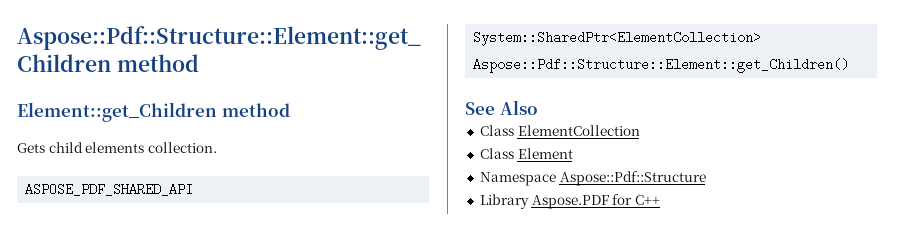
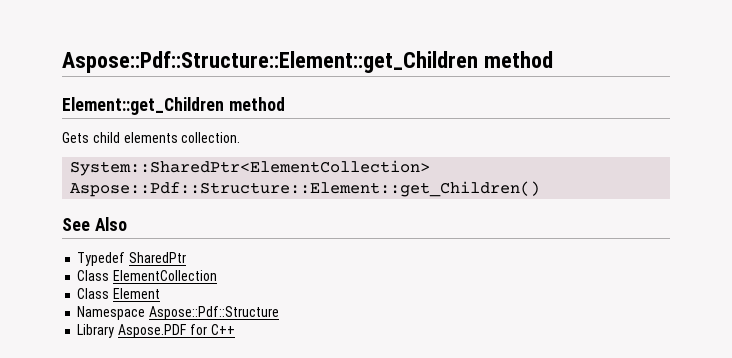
- ASPOSE_PDF_SHARED_API System::SharedPtr<ElementCollection> Aspose::Pdf::Structure::Element::get_Children()
+ System::SharedPtr<ElementCollection> Aspose::Pdf::Structure::Element::get_Children()
+ Typedef SharedPtr

